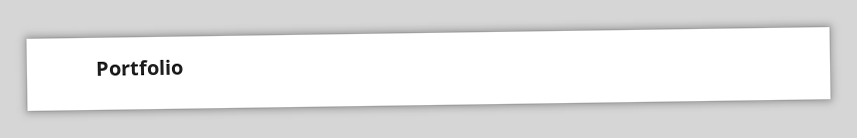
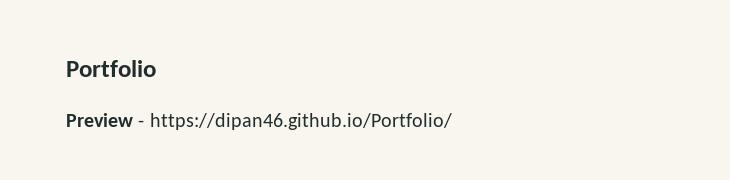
+ Preview - https://dipan46.github.io/Portfolio/

